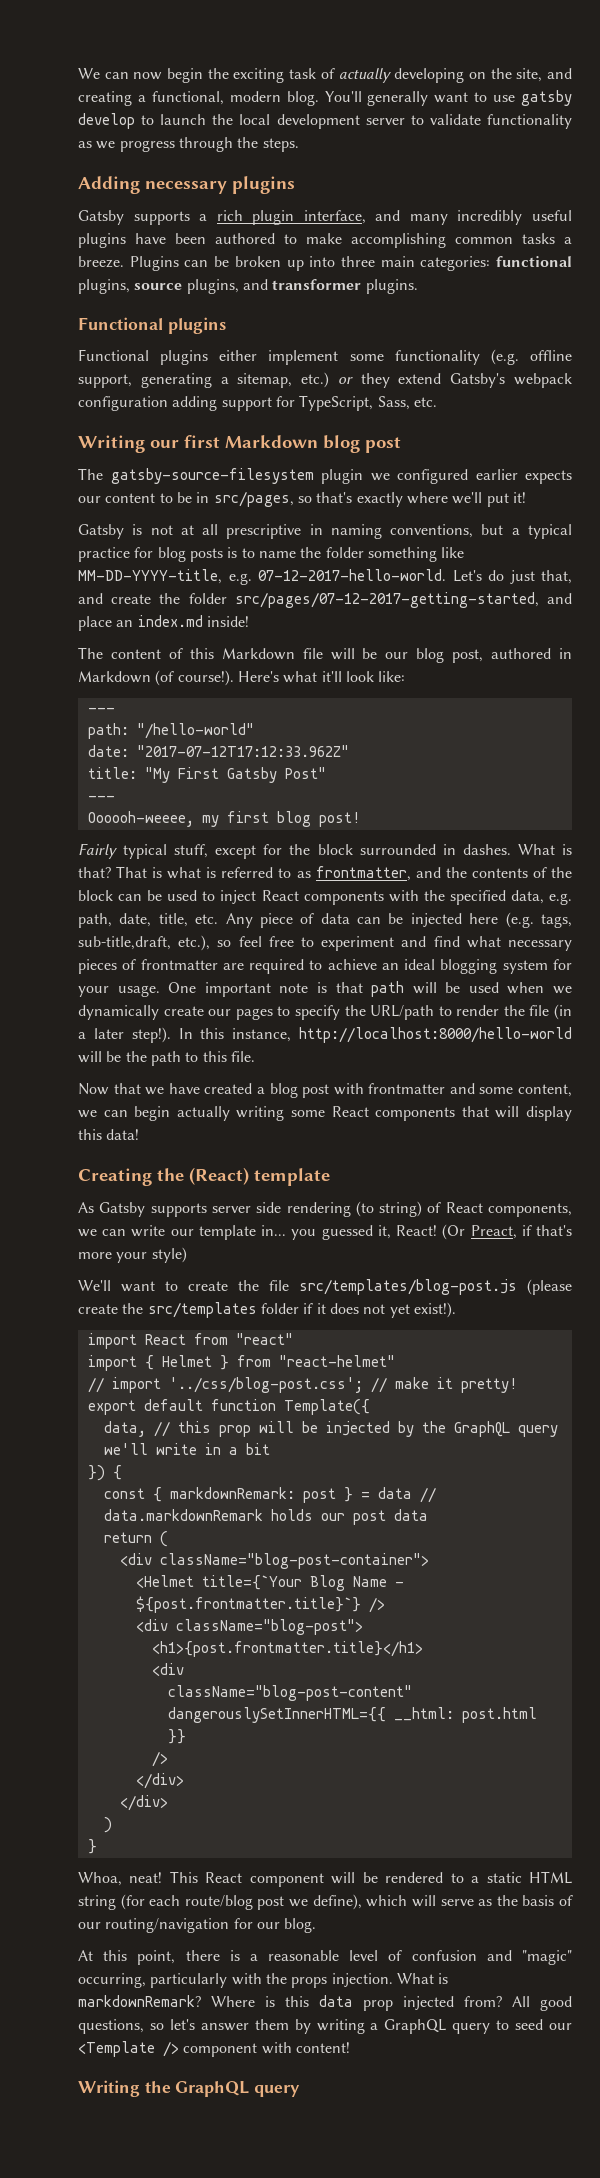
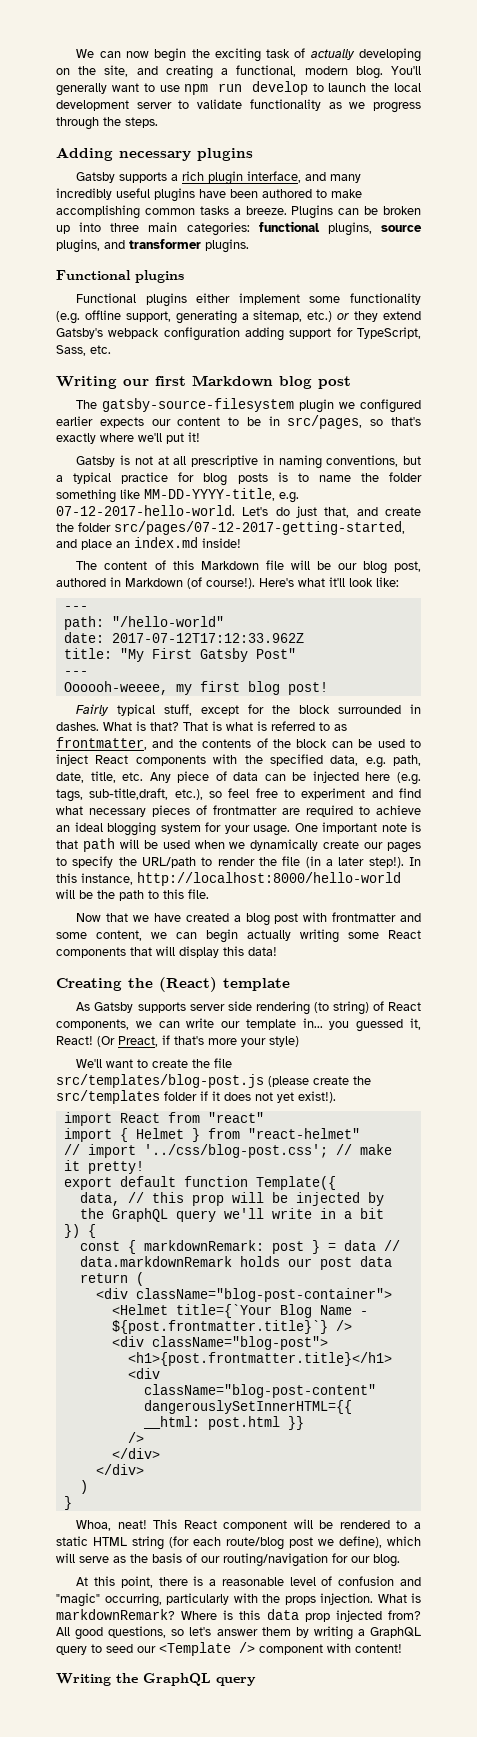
- You'll generally want to use gatsby develop to launch the local development server to validate functionality as we progress through the steps.
+ You'll generally want to use npm run develop to launch the local development server to validate functionality as we progress through the steps.
- date: "2017-07-12T17:12:33.962Z"
+ date: 2017-07-12T17:12:33.962Z

